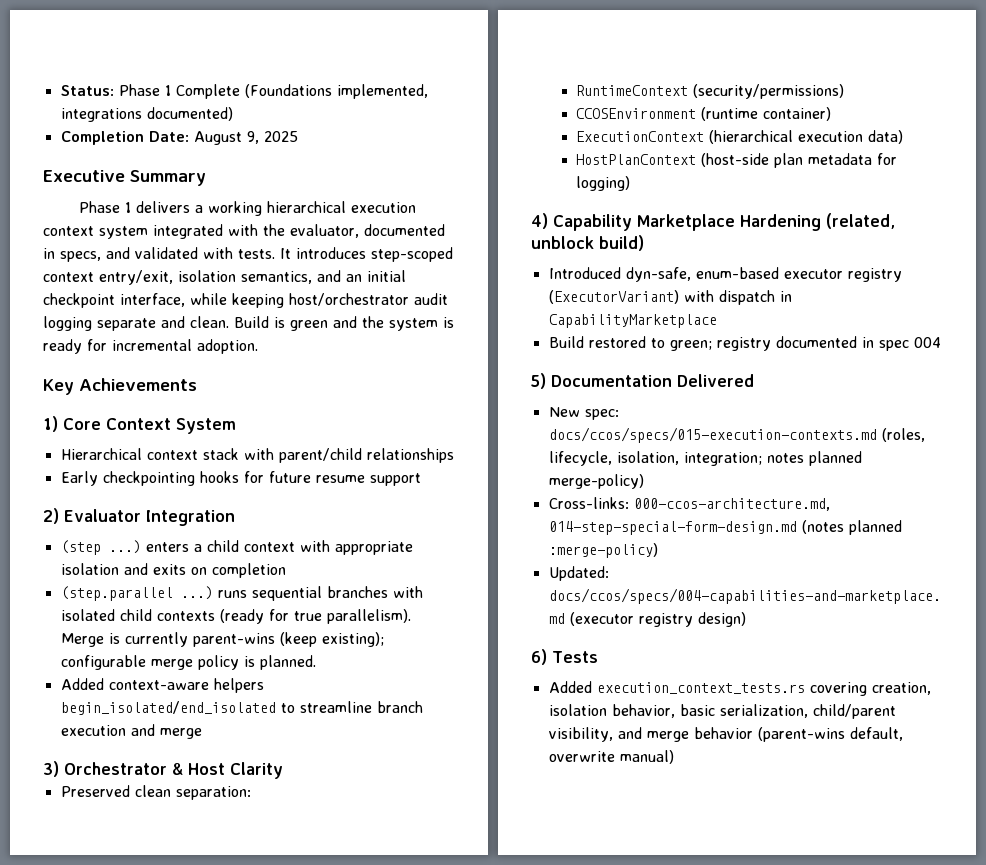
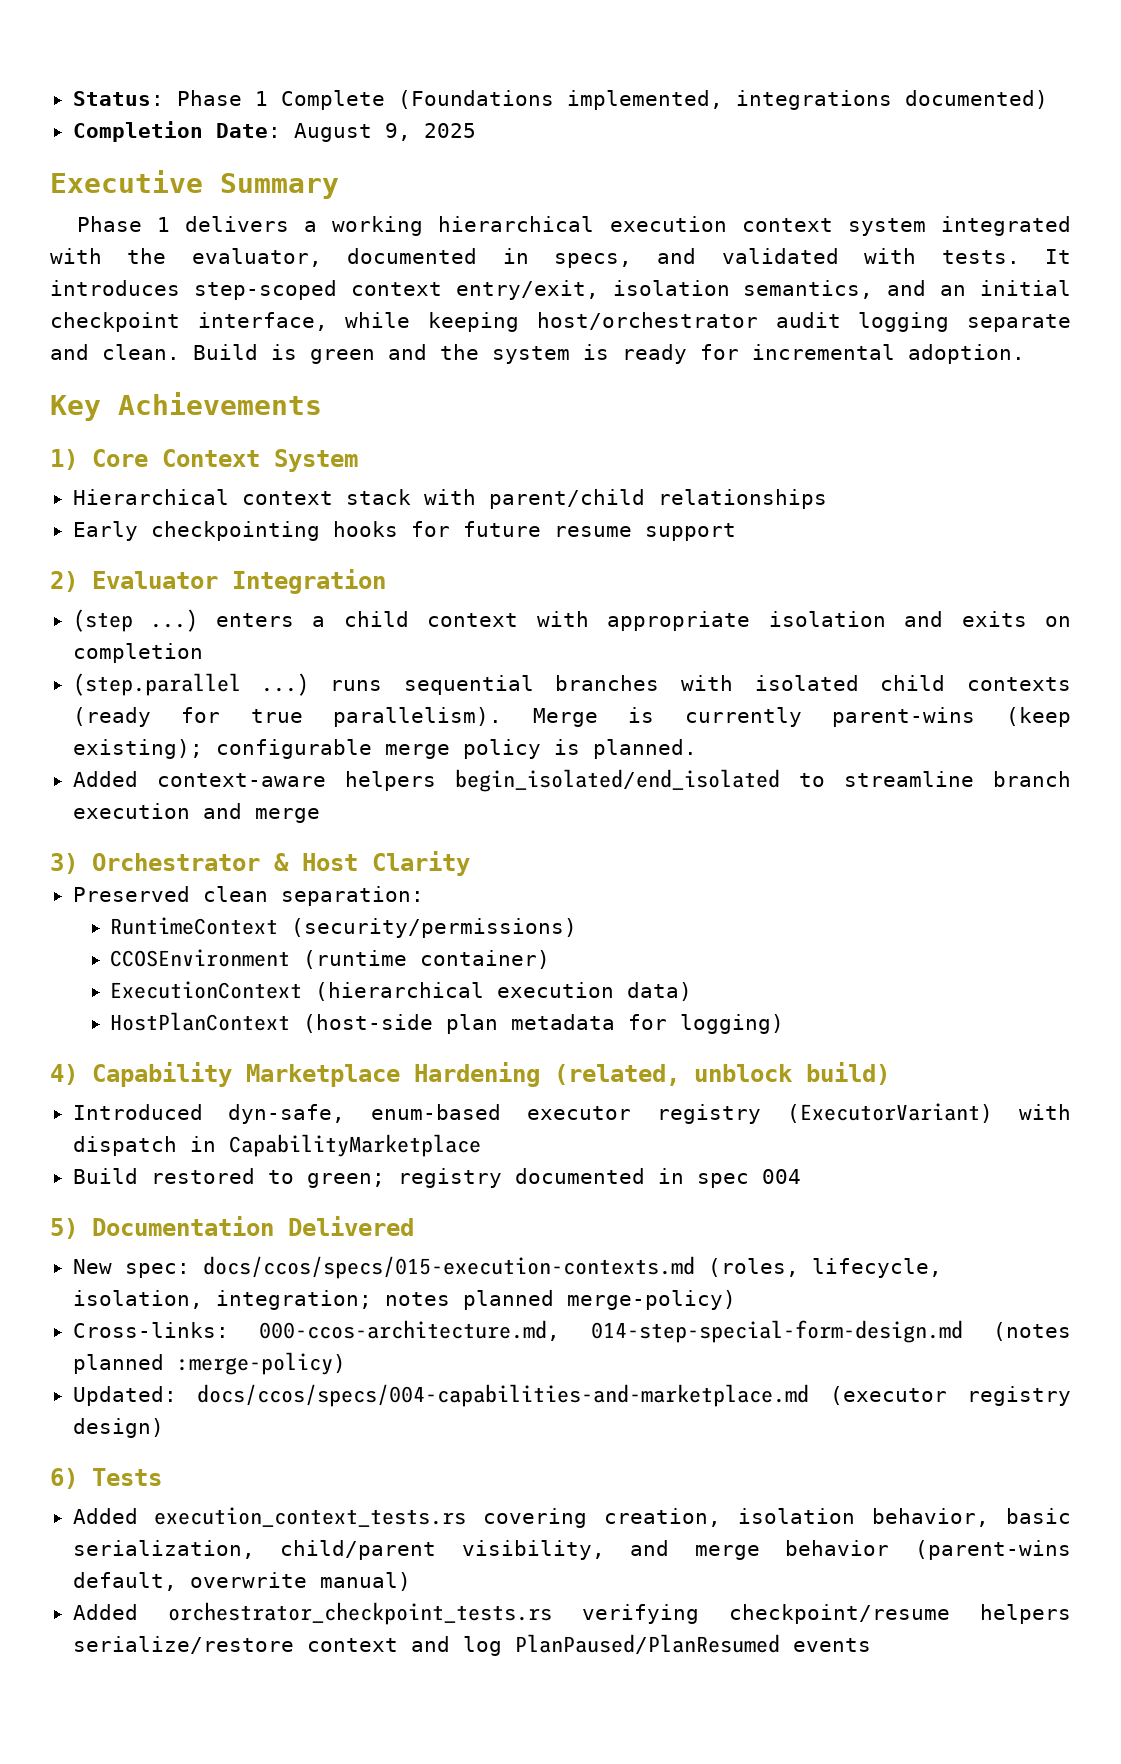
+ Added orchestrator_checkpoint_tests.rs verifying checkpoint/resume helpers serialize/restore context and log PlanPaused/PlanResumed events

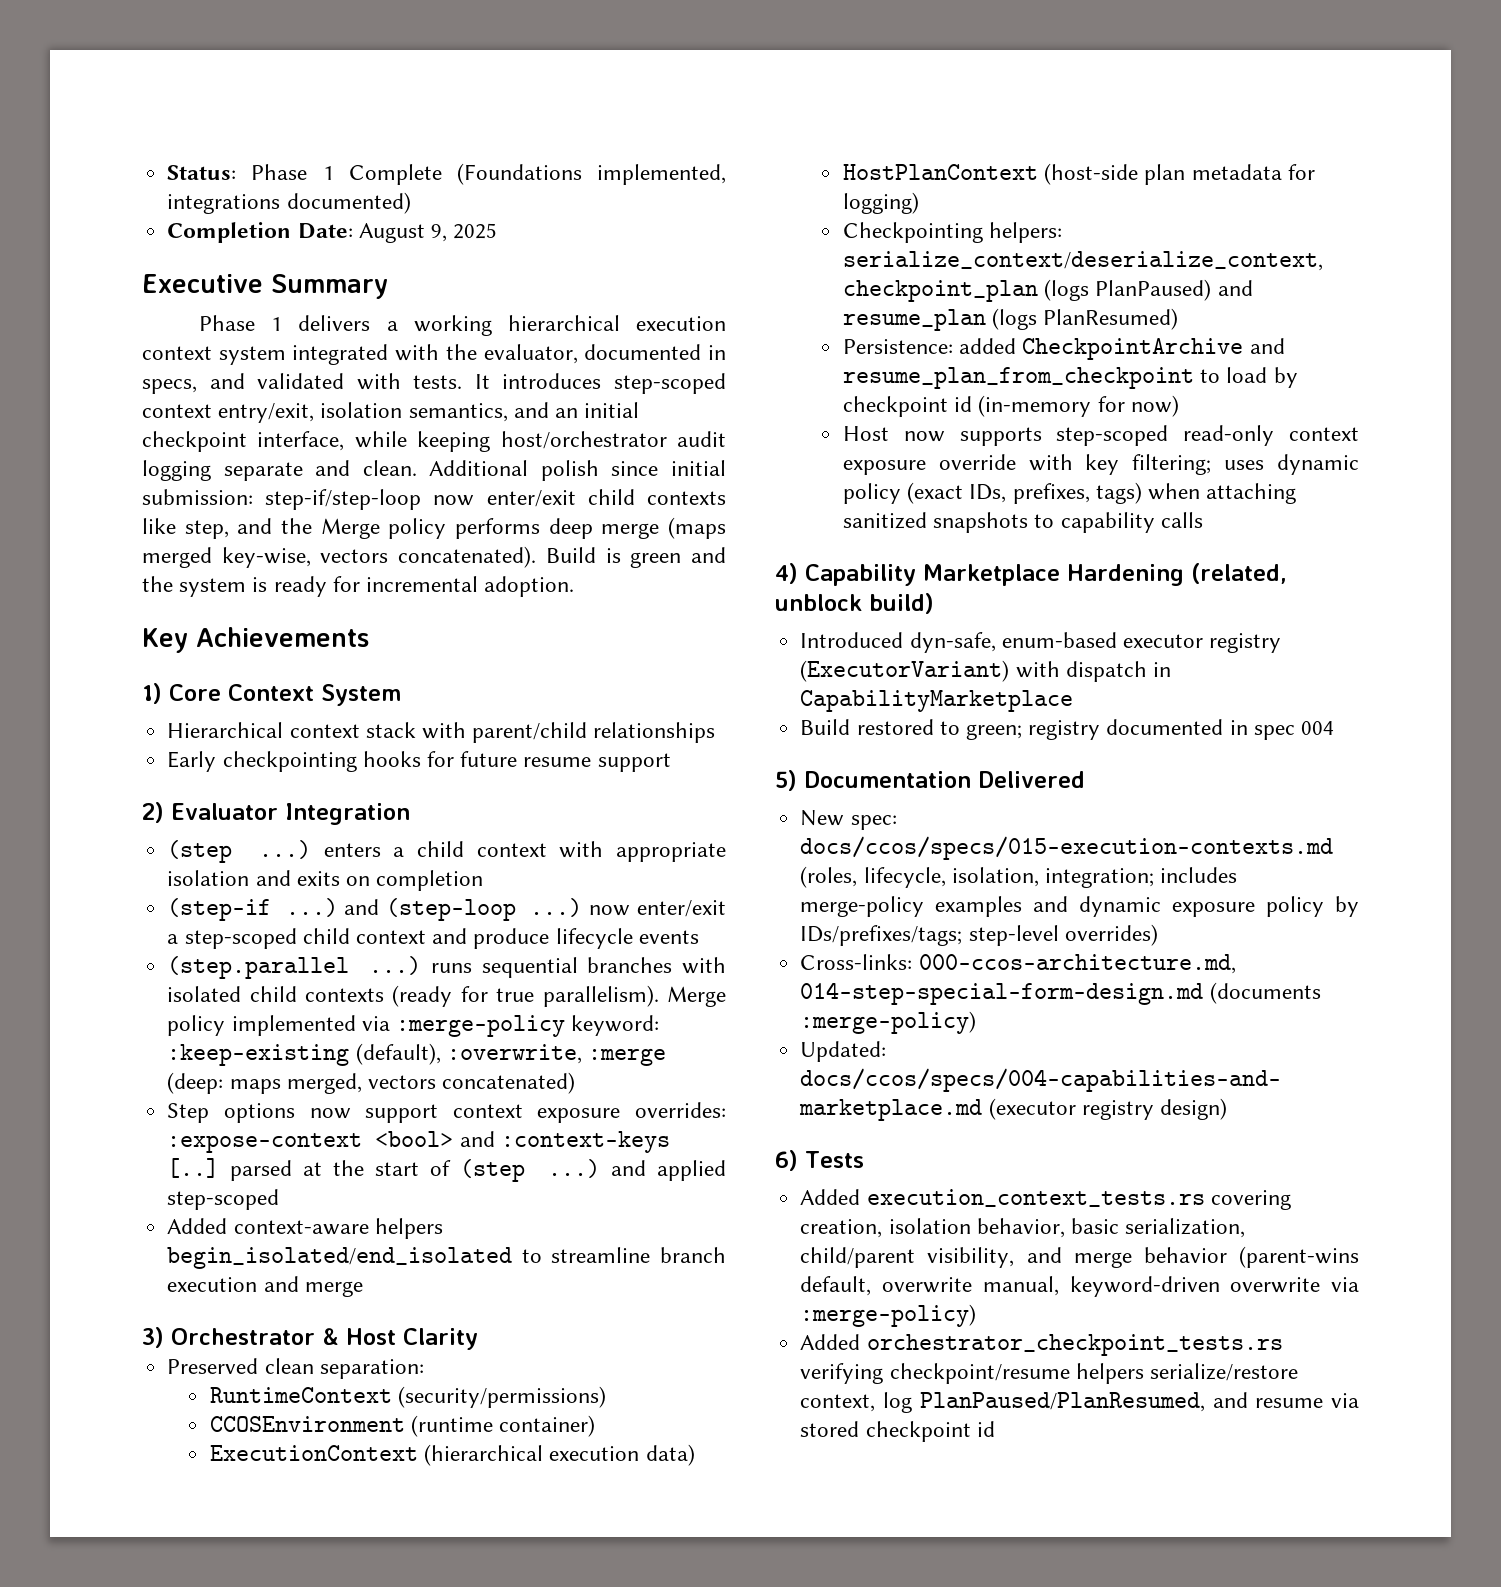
+ Additional polish since initial submission: step-if/step-loop now enter/exit child contexts like step, and the Merge policy performs deep merge (maps merged key-wise, vectors concatenated).
+ (step-if ...) and (step-loop ...) now enter/exit a step-scoped child context and produce lifecycle events
- Merge is currently parent-wins (keep existing); configurable merge policy is planned.
+ Merge policy implemented via :merge-policy keyword: :keep-existing (default), :overwrite, :merge (deep: maps merged, vectors concatenated)
+ Step options now support context exposure overrides: :expose-context <bool> and :context-keys [..] parsed at the start of (step ...) and applied step-scoped
+ Checkpointing helpers: serialize_context/deserialize_context, checkpoint_plan (logs PlanPaused) and resume_plan (logs PlanResumed)
+ Persistence: added CheckpointArchive and resume_plan_from_checkpoint to load by checkpoint id (in-memory for now)
+ Host now supports step-scoped read-only context exposure override with key filtering; uses dynamic policy (exact IDs, prefixes, tags) when attaching sanitized snapshots to capability calls
- New spec: docs/ccos/specs/015-execution-contexts.md (roles, lifecycle, isolation, integration; notes planned merge-policy)
+ New spec: docs/ccos/specs/015-execution-contexts.md (roles, lifecycle, isolation, integration; includes merge-policy examples and dynamic exposure policy by IDs/prefixes/tags; step-level overrides)
- Cross-links: 000-ccos-architecture.md, 014-step-special-form-design.md (notes planned :merge-policy)
+ Cross-links: 000-ccos-architecture.md, 014-step-special-form-design.md (documents :merge-policy)
- Added execution_context_tests.rs covering creation, isolation behavior, basic serialization, child/parent visibility, and merge behavior (parent-wins default, overwrite manual)
+ Added execution_context_tests.rs covering creation, isolation behavior, basic serialization, child/parent visibility, and merge behavior (parent-wins default, overwrite manual, keyword-driven overwrite via :merge-policy)
- Added orchestrator_checkpoint_tests.rs verifying checkpoint/resume helpers serialize/restore context and log PlanPaused/PlanResumed events
+ Added orchestrator_checkpoint_tests.rs verifying checkpoint/resume helpers serialize/restore context, log PlanPaused/PlanResumed, and resume via stored checkpoint id

